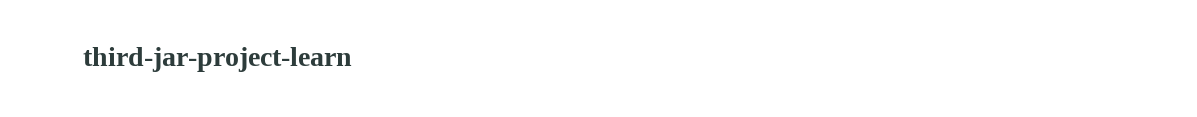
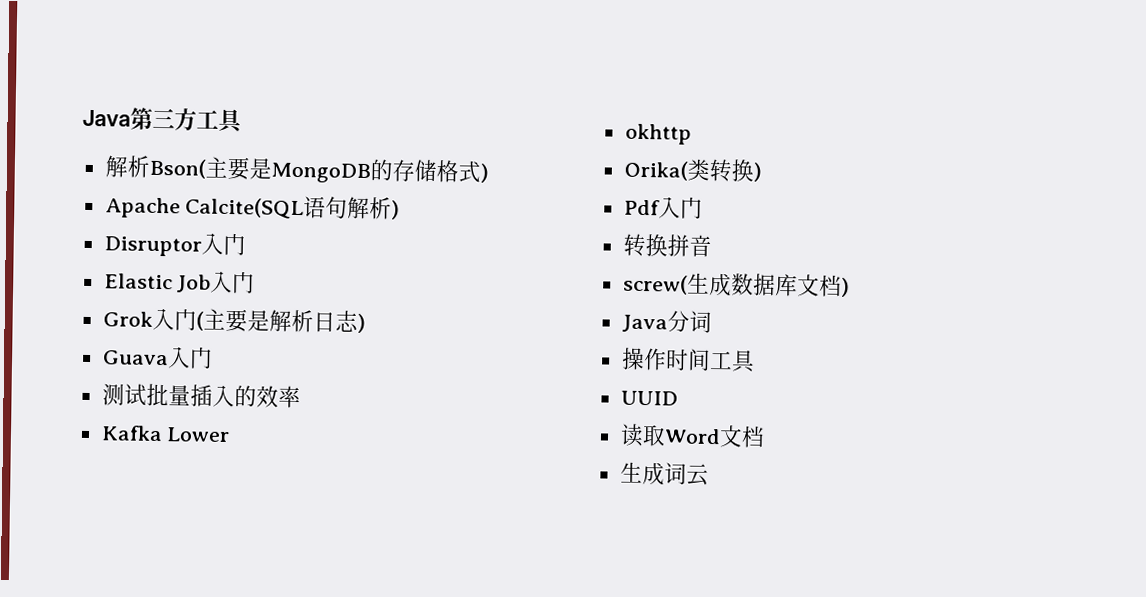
- third-jar-project-learn
+ Java第三方工具
+ 解析Bson(主要是MongoDB的存储格式)
+ Apache Calcite(SQL语句解析)
+ Disruptor入门
+ Elastic Job入门
+ Grok入门(主要是解析日志)
+ Guava入门
+ 测试批量插入的效率
+ Kafka Lower
+ okhttp
+ Orika(类转换)
+ Pdf入门
+ 转换拼音
+ screw(生成数据库文档)
+ Java分词
+ 操作时间工具
+ UUID
+ 读取Word文档
+ 生成词云

